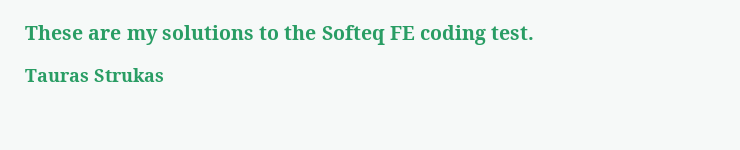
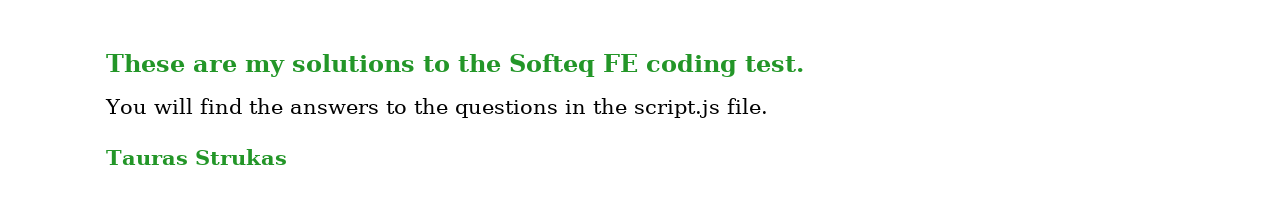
+ You will find the answers to the questions in the script.js file.

